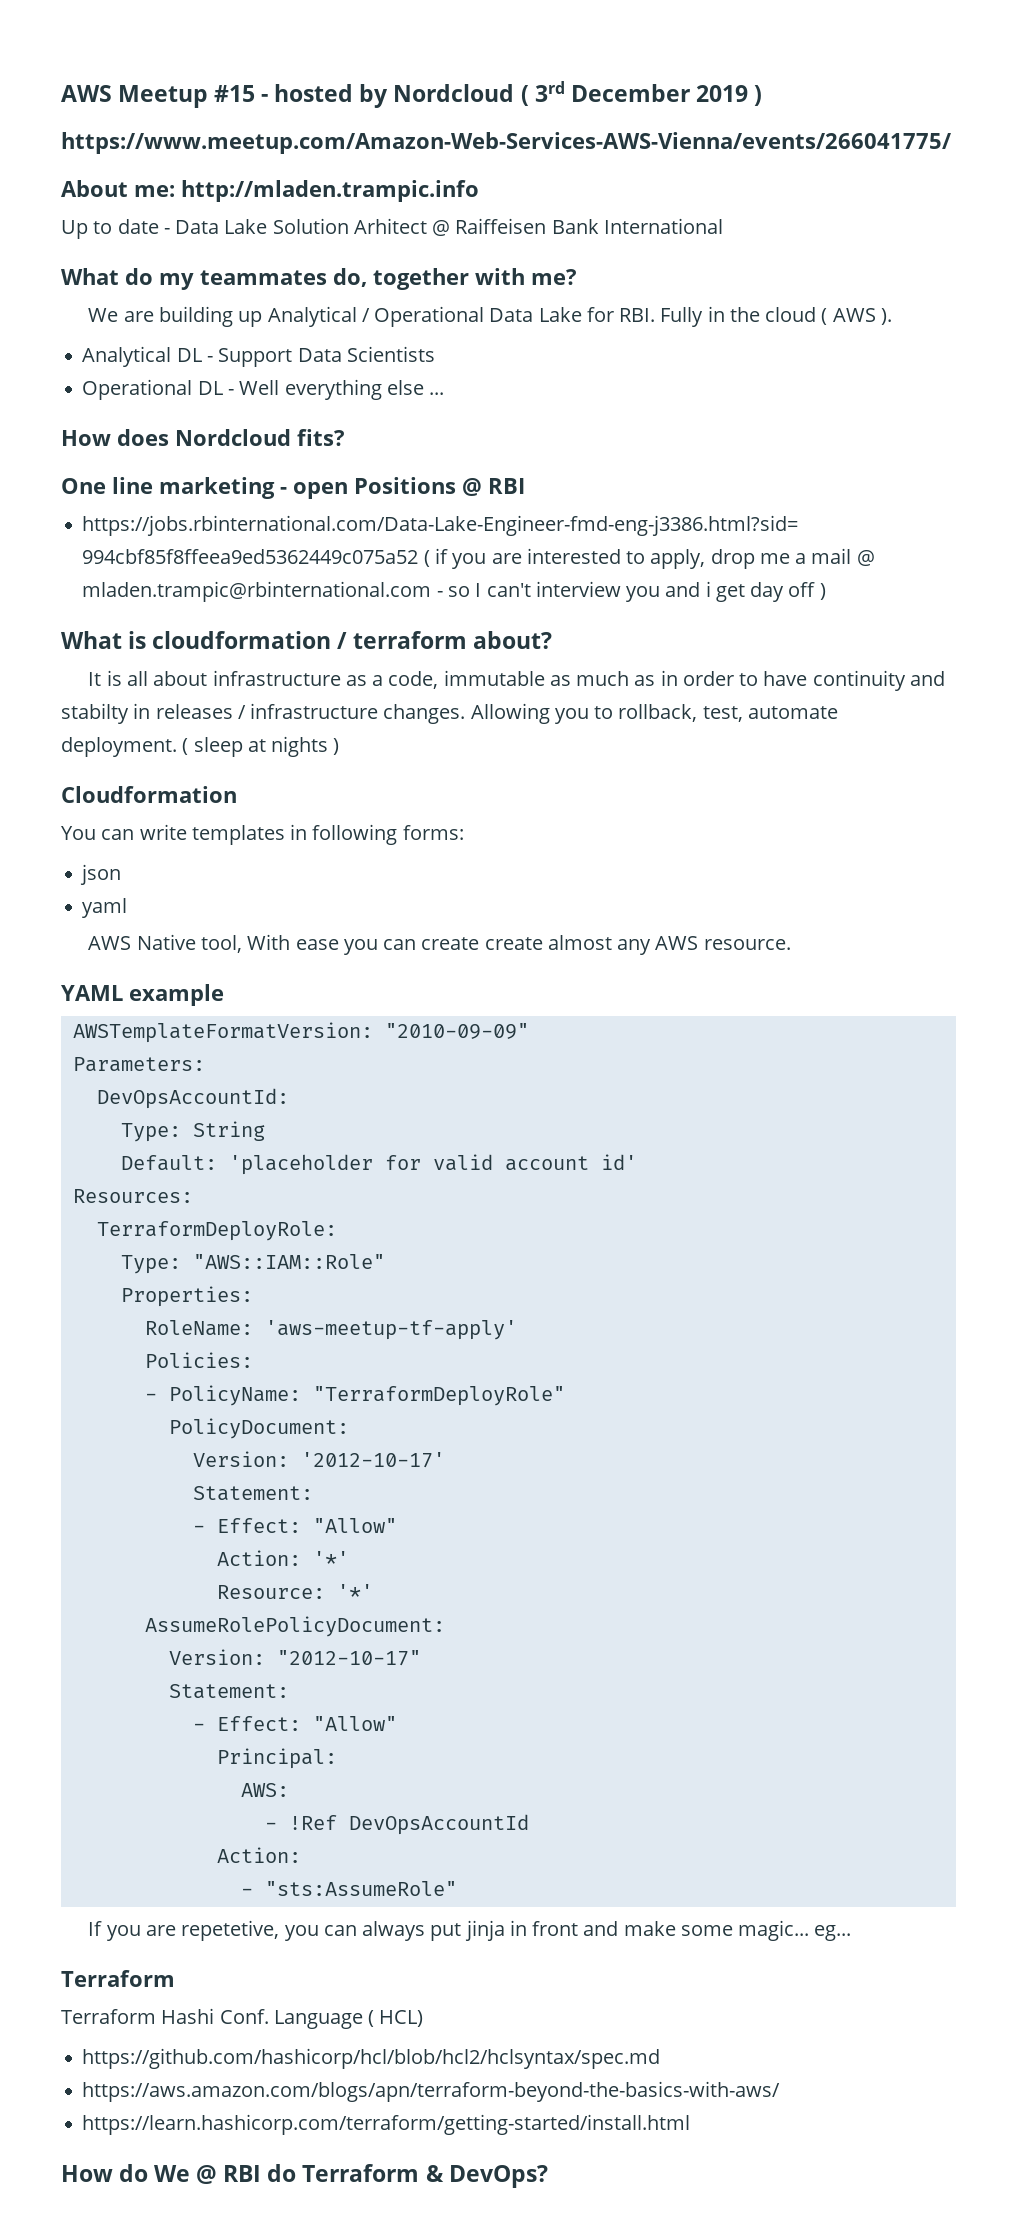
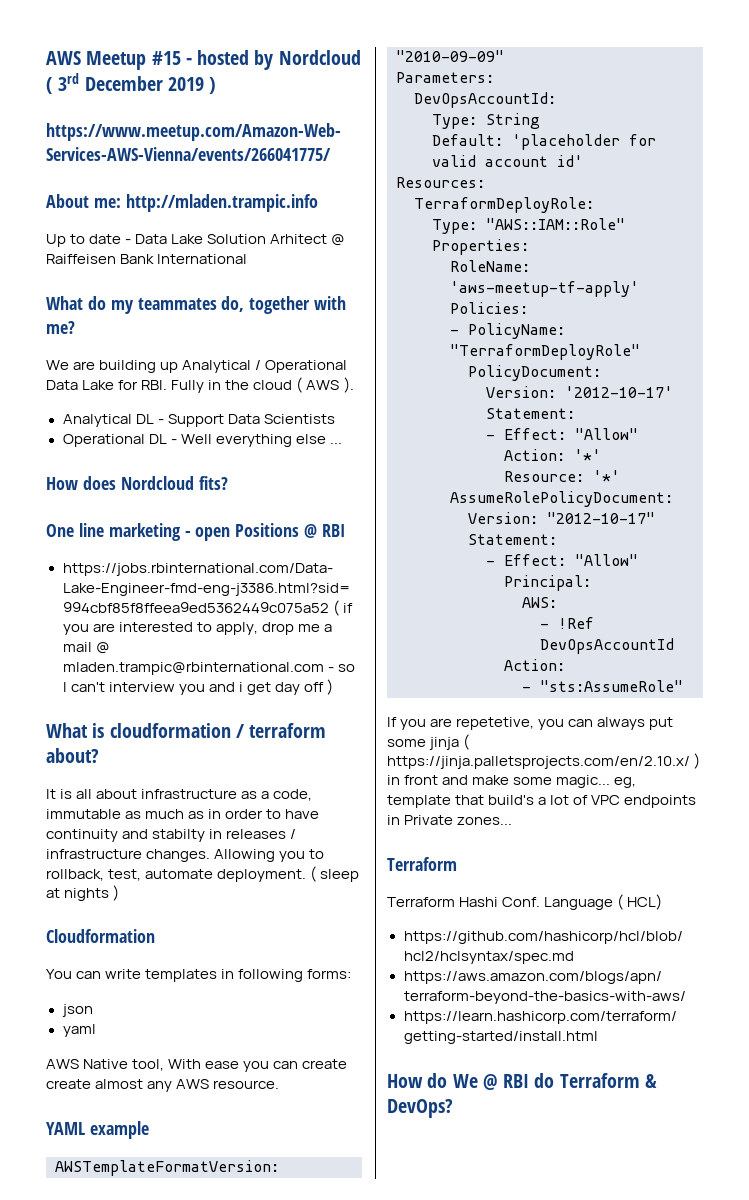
- If you are repetetive, you can always put jinja in front and make some magic... eg...
+ If you are repetetive, you can always put some jinja ( https://jinja.palletsprojects.com/en/2.10.x/ ) in front and make some magic... eg, template that build's a lot of VPC endpoints in Private zones...

